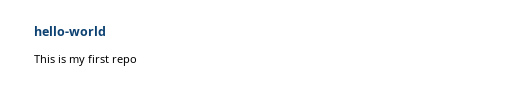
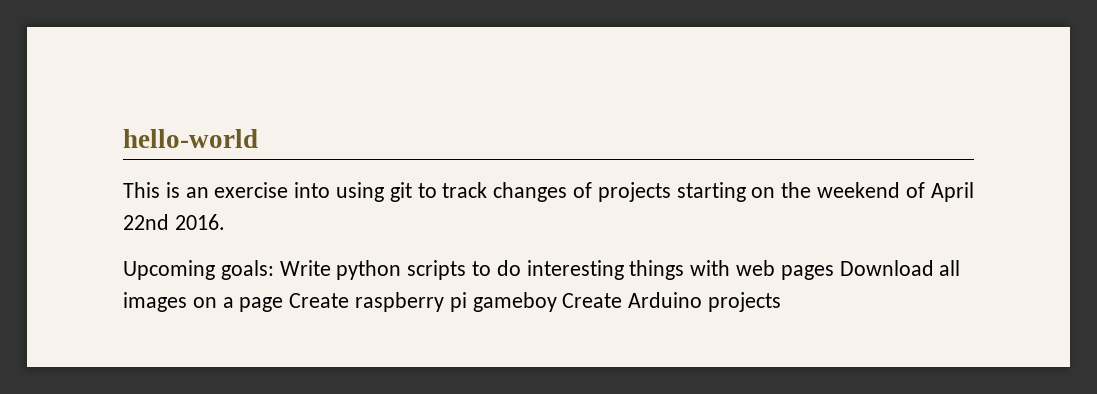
- This is my first repo
+ This is an exercise into using git to track changes of projects starting on the weekend of April 22nd 2016.
+ Upcoming goals: Write python scripts to do interesting things with web pages Download all images on a page Create raspberry pi gameboy Create Arduino projects

